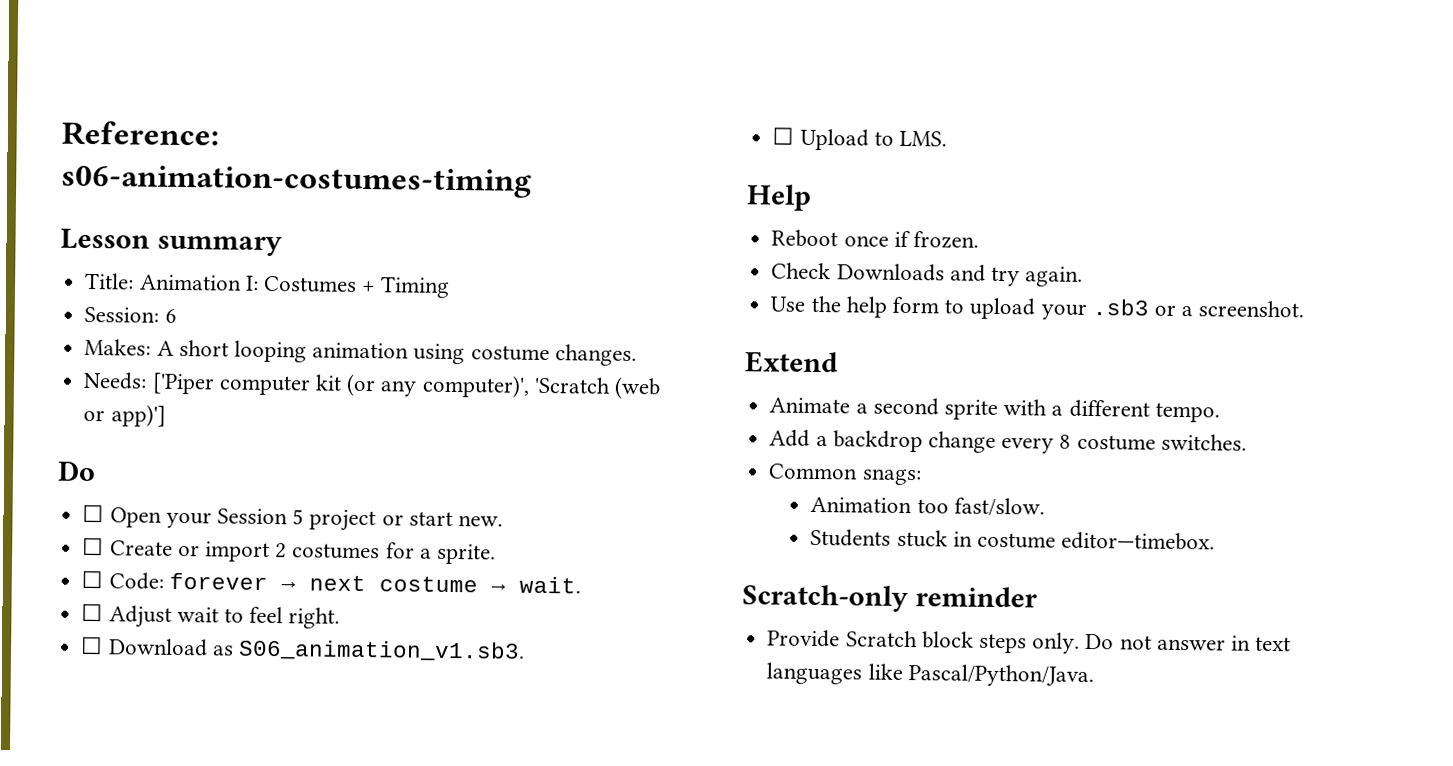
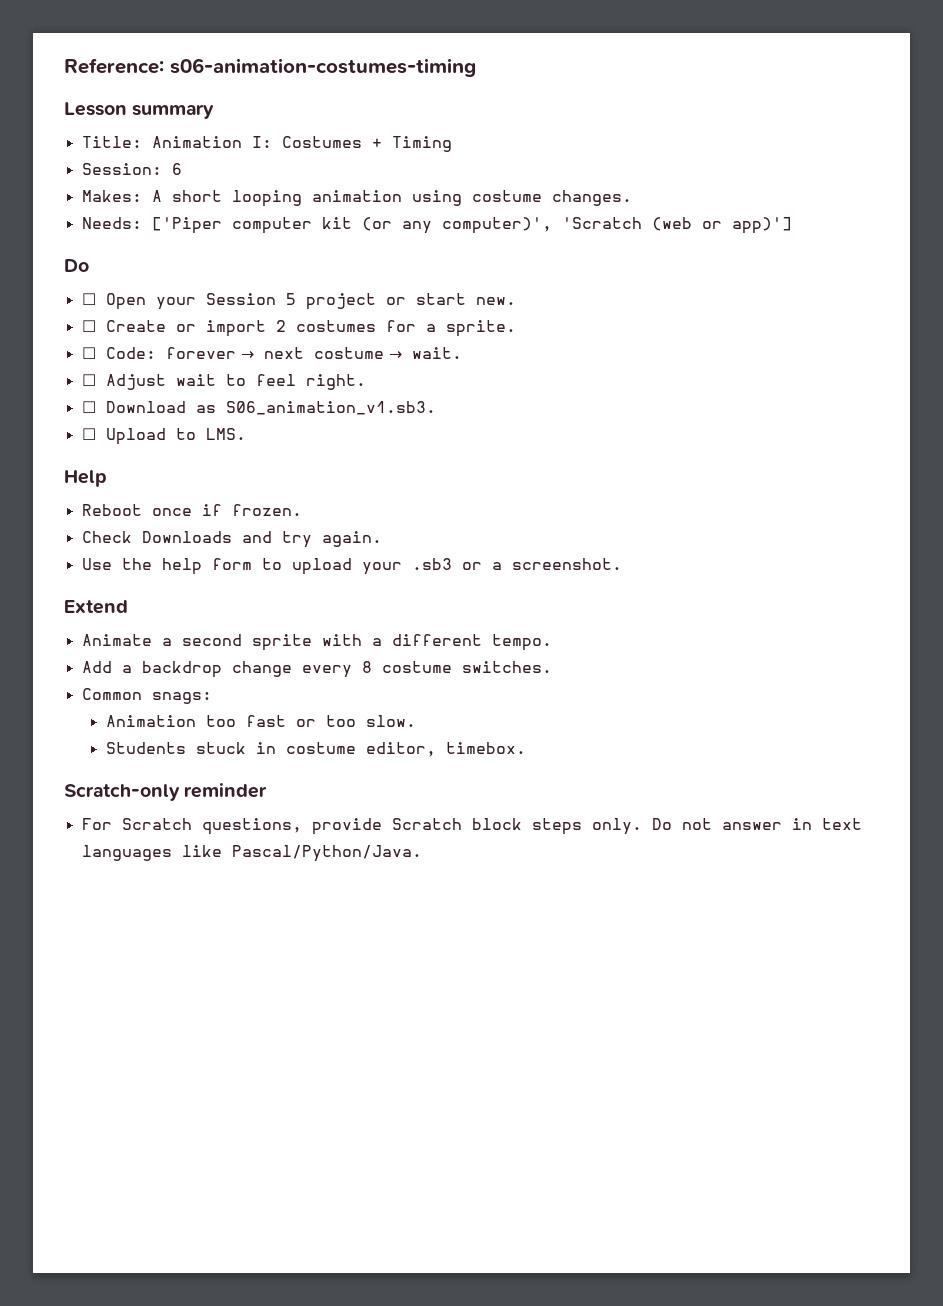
- Animation too fast/slow.
+ Animation too fast or too slow.
- Students stuck in costume editor—timebox.
+ Students stuck in costume editor, timebox.
- Provide Scratch block steps only.
+ For Scratch questions, provide Scratch block steps only.

